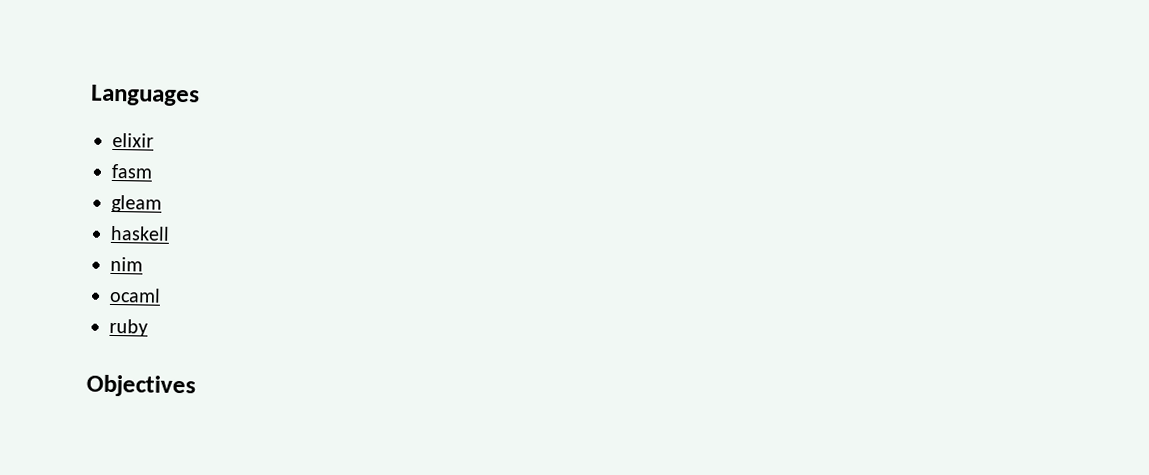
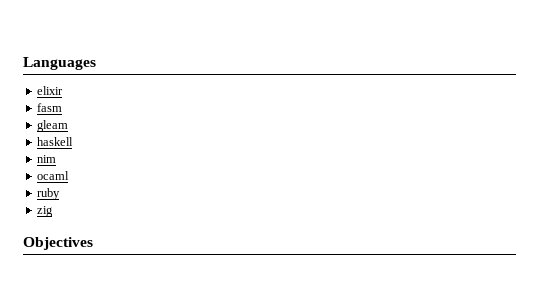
+ zig

